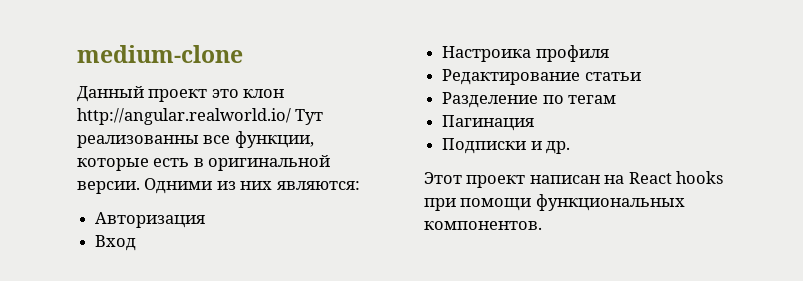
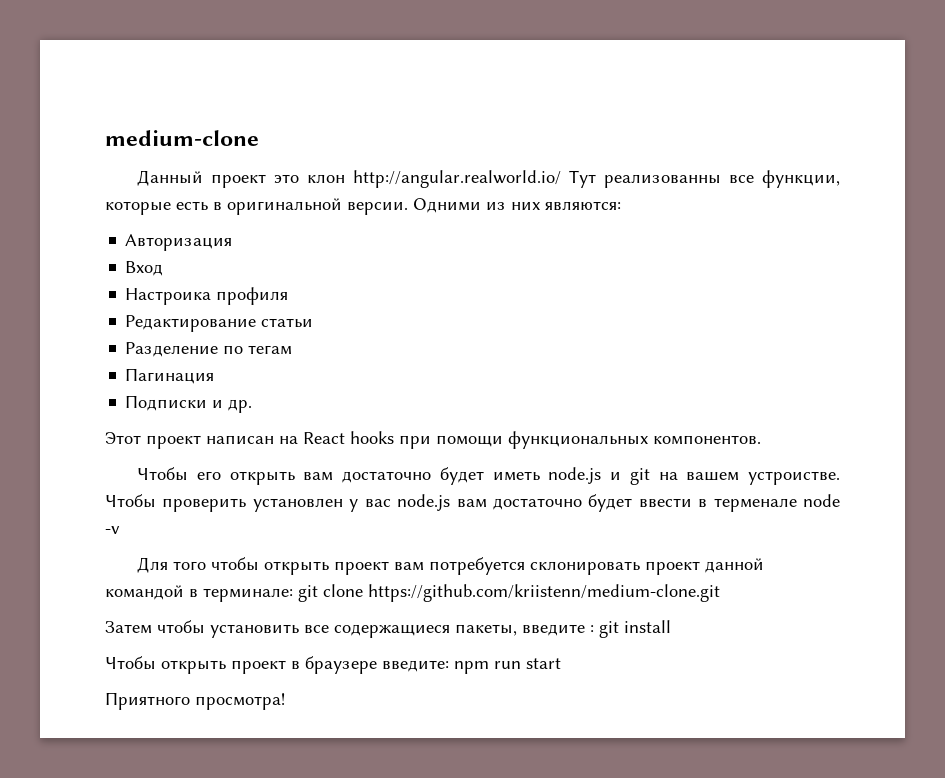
+ Чтобы его открыть вам достаточно будет иметь node.js и git на вашем устроистве. Чтобы проверить установлен у вас node.js вам достаточно будет ввести в терменале node -v
+ Для того чтобы открыть проект вам потребуется склонировать проект данной командой в терминале: git clone https://github.com/kriistenn/medium-clone.git
+ Затем чтобы установить все содержащиеся пакеты, введите : git install
+ Чтобы открыть проект в браузере введите: npm run start
+ Приятного просмотра!

